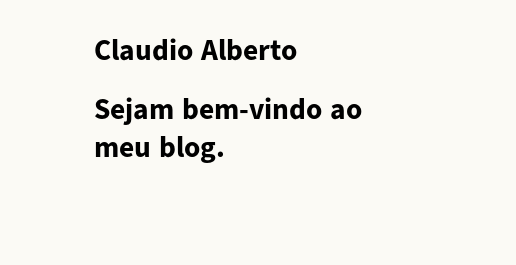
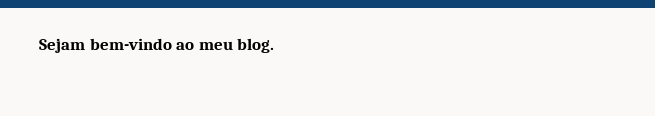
- Claudio Alberto

